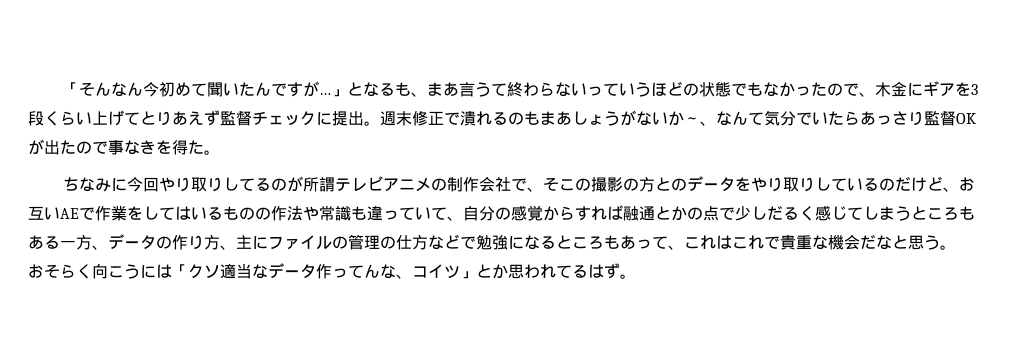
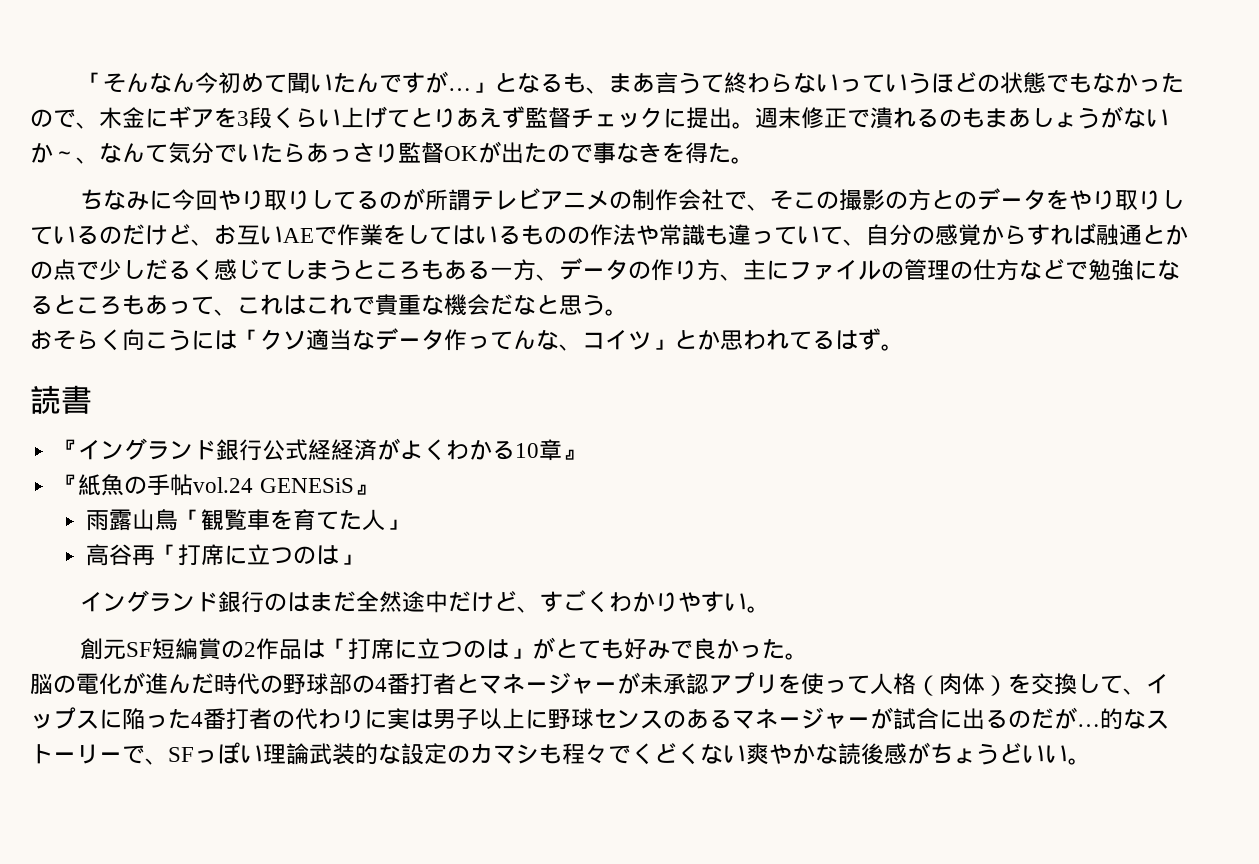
+ 読書
+ 『イングランド銀行公式経経済がよくわかる10章』
+ 『紙魚の手帖vol.24 GENESiS』
+ 雨露山鳥「観覧車を育てた人」
+ 高谷再「打席に立つのは」
+ イングランド銀行のはまだ全然途中だけど、すごくわかりやすい。
+ 創元SF短編賞の2作品は「打席に立つのは」がとても好みで良かった。
+ 脳の電化が進んだ時代の野球部の4番打者とマネージャーが未承認アプリを使って人格（肉体）を交換して、イップスに陥った4番打者の代わりに実は男子以上に野球センスのあるマネージャーが試合に出るのだが…的なストーリーで、SFっぽい理論武装的な設定のカマシも程々でくどくない爽やかな読後感がちょうどいい。

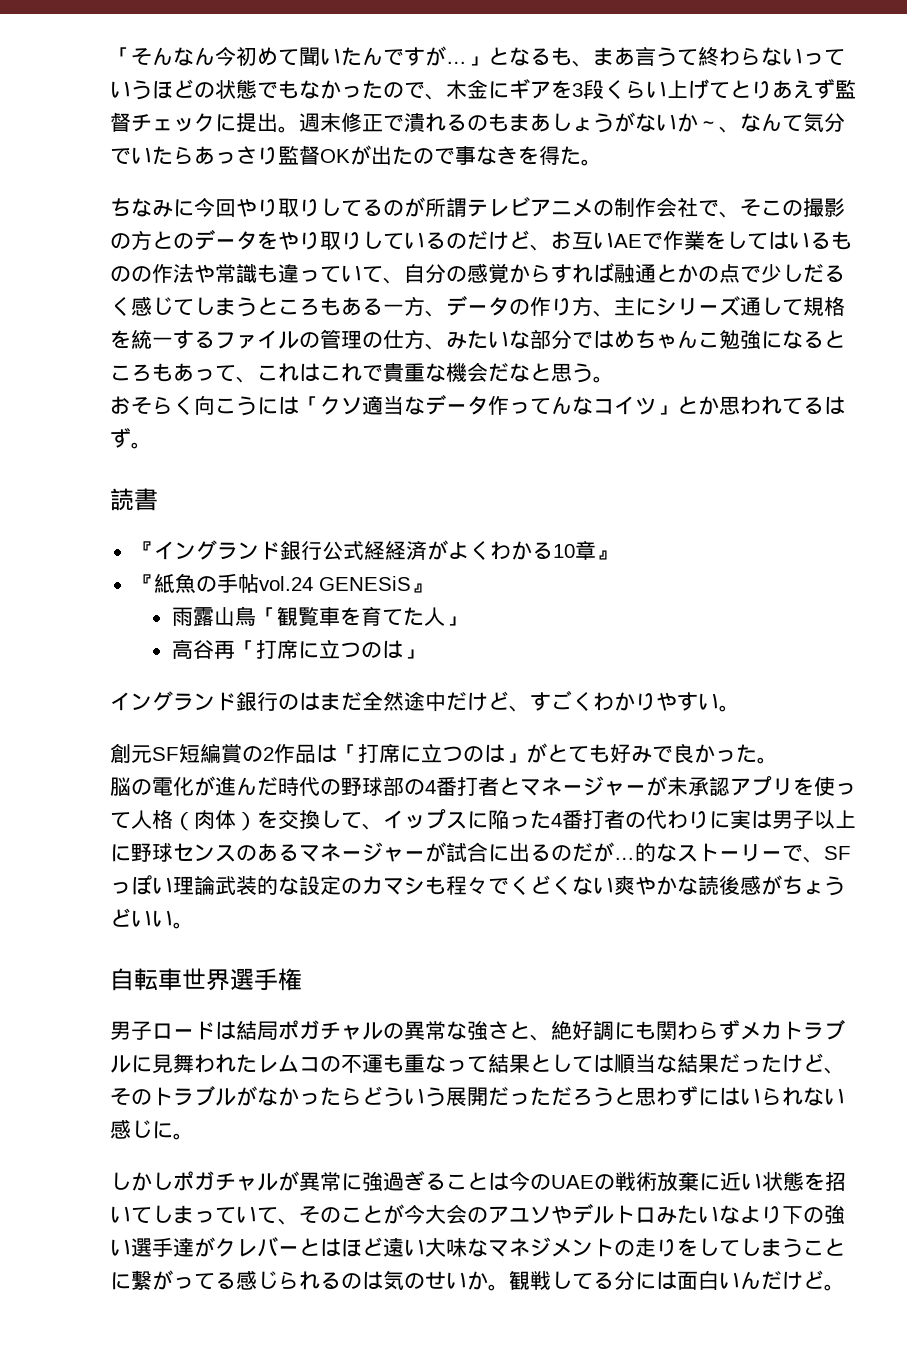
- ちなみに今回やり取りしてるのが所謂テレビアニメの制作会社で、そこの撮影の方とのデータをやり取りしているのだけど、お互いAEで作業をしてはいるものの作法や常識も違っていて、自分の感覚からすれば融通とかの点で少しだるく感じてしまうところもある一方、データの作り方、主にファイルの管理の仕方などで勉強になるところもあって、これはこれで貴重な機会だなと思う。
+ ちなみに今回やり取りしてるのが所謂テレビアニメの制作会社で、そこの撮影の方とのデータをやり取りしているのだけど、お互いAEで作業をしてはいるものの作法や常識も違っていて、自分の感覚からすれば融通とかの点で少しだるく感じてしまうところもある一方、データの作り方、主にシリーズ通して規格を統一するファイルの管理の仕方、みたいな部分ではめちゃんこ勉強になるところもあって、これはこれで貴重な機会だなと思う。
- おそらく向こうには「クソ適当なデータ作ってんな、コイツ」とか思われてるはず。
+ おそらく向こうには「クソ適当なデータ作ってんなコイツ」とか思われてるはず。
+ 自転車世界選手権
+ 男子ロードは結局ポガチャルの異常な強さと、絶好調にも関わらずメカトラブルに見舞われたレムコの不運も重なって結果としては順当な結果だったけど、そのトラブルがなかったらどういう展開だっただろうと思わずにはいられない感じに。
+ しかしポガチャルが異常に強過ぎることは今のUAEの戦術放棄に近い状態を招いてしまっていて、そのことが今大会のアユソやデルトロみたいなより下の強い選手達がクレバーとはほど遠い大味なマネジメントの走りをしてしまうことに繋がってる感じられるのは気のせいか。観戦してる分には面白いんだけど。

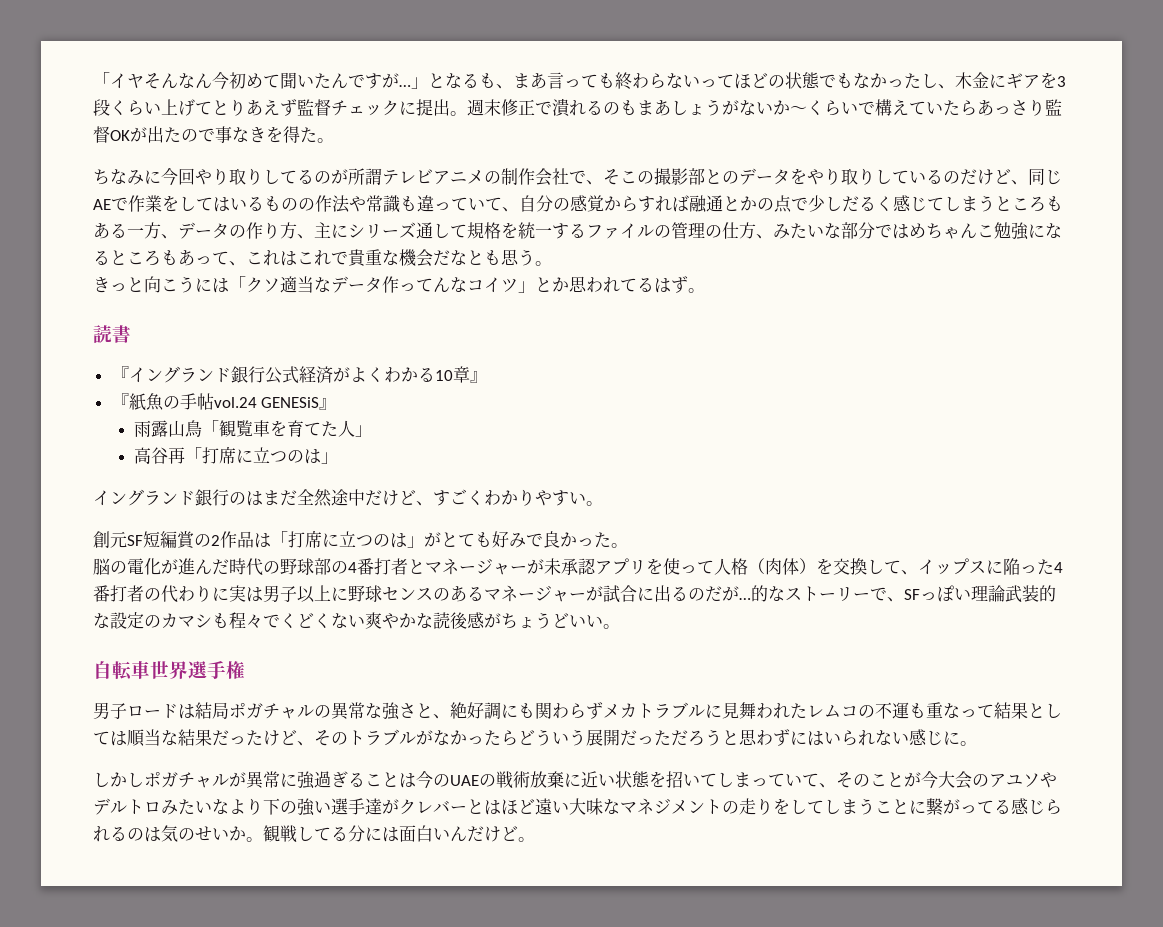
- 「そんなん今初めて聞いたんですが…」となるも、まあ言うて終わらないっていうほどの状態でもなかったので、木金にギアを3段くらい上げてとりあえず監督チェックに提出。
+ 「イヤそんなん今初めて聞いたんですが…」となるも、まあ言っても終わらないってほどの状態でもなかったし、木金にギアを3段くらい上げてとりあえず監督チェックに提出。
- 週末修正で潰れるのもまあしょうがないか～、なんて気分でいたらあっさり監督OKが出たので事なきを得た。
+ 週末修正で潰れるのもまあしょうがないか～くらいで構えていたらあっさり監督OKが出たので事なきを得た。
- ちなみに今回やり取りしてるのが所謂テレビアニメの制作会社で、そこの撮影の方とのデータをやり取りしているのだけど、お互いAEで作業をしてはいるものの作法や常識も違っていて、自分の感覚からすれば融通とかの点で少しだるく感じてしまうところもある一方、データの作り方、主にシリーズ通して規格を統一するファイルの管理の仕方、みたいな部分ではめちゃんこ勉強になるところもあって、これはこれで貴重な機会だなと思う。
+ ちなみに今回やり取りしてるのが所謂テレビアニメの制作会社で、そこの撮影部とのデータをやり取りしているのだけど、同じAEで作業をしてはいるものの作法や常識も違っていて、自分の感覚からすれば融通とかの点で少しだるく感じてしまうところもある一方、データの作り方、主にシリーズ通して規格を統一するファイルの管理の仕方、みたいな部分ではめちゃんこ勉強になるところもあって、これはこれで貴重な機会だなとも思う。
- おそらく向こうには「クソ適当なデータ作ってんなコイツ」とか思われてるはず。
+ きっと向こうには「クソ適当なデータ作ってんなコイツ」とか思われてるはず。
- 『イングランド銀行公式経経済がよくわかる10章』
+ 『イングランド銀行公式経済がよくわかる10章』

